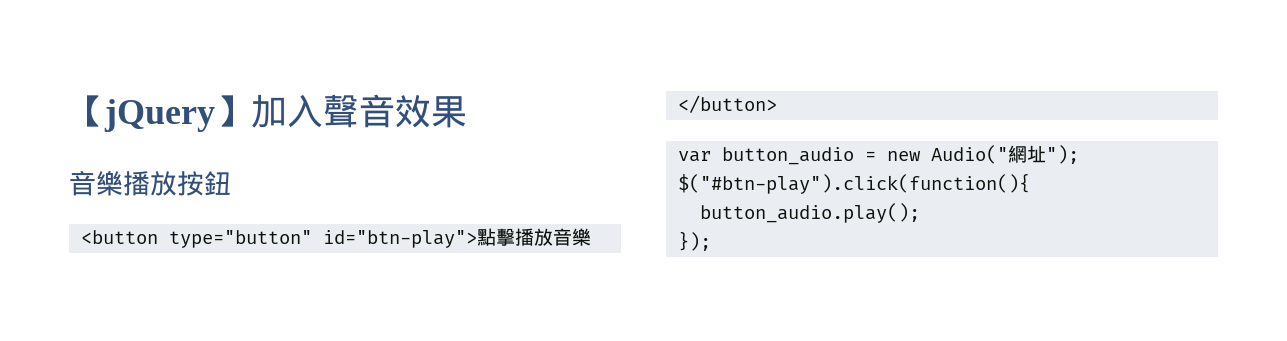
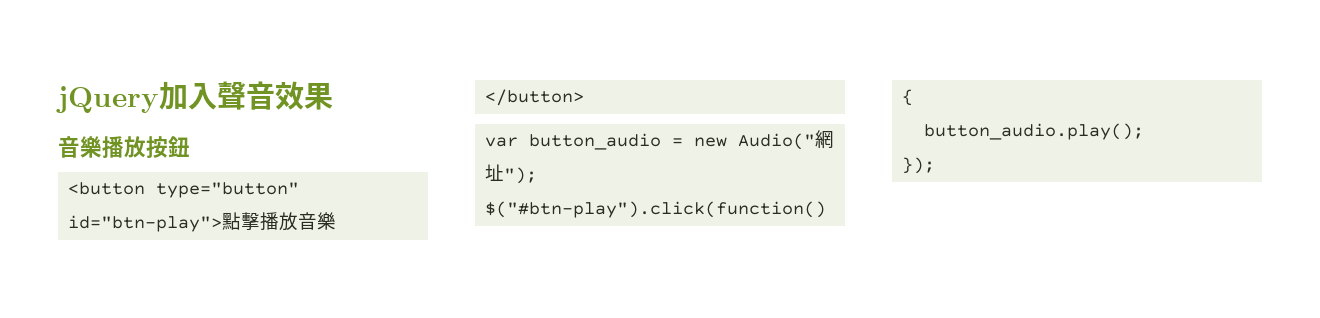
- 【jQuery】加入聲音效果
+ jQuery加入聲音效果

